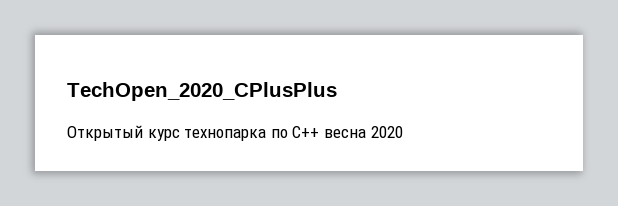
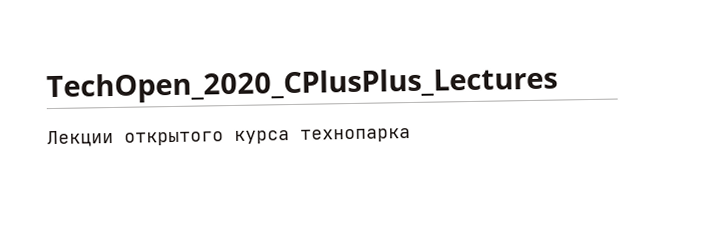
- TechOpen_2020_CPlusPlus
- Открытый курс технопарка по C++ весна 2020
+ TechOpen_2020_CPlusPlus_Lectures
+ Лекции открытого курса технопарка

